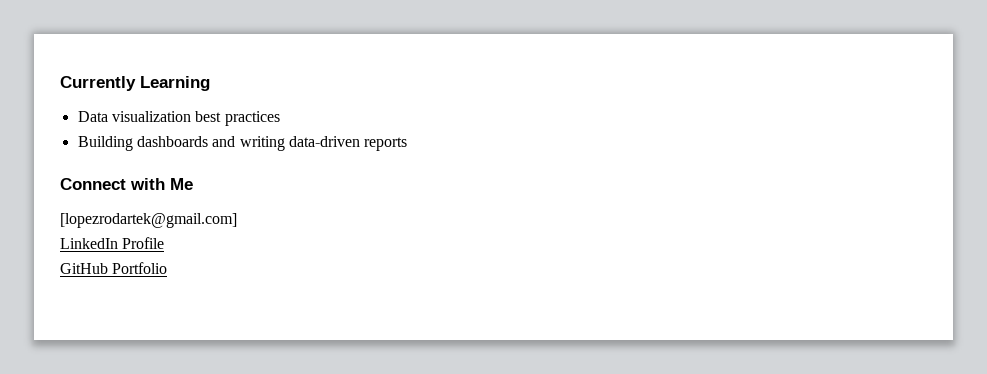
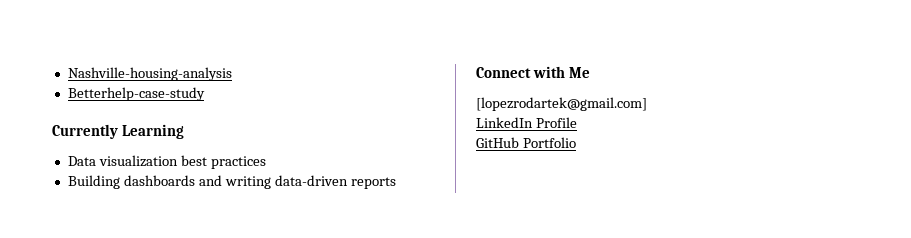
+ Nashville-housing-analysis
+ Betterhelp-case-study

